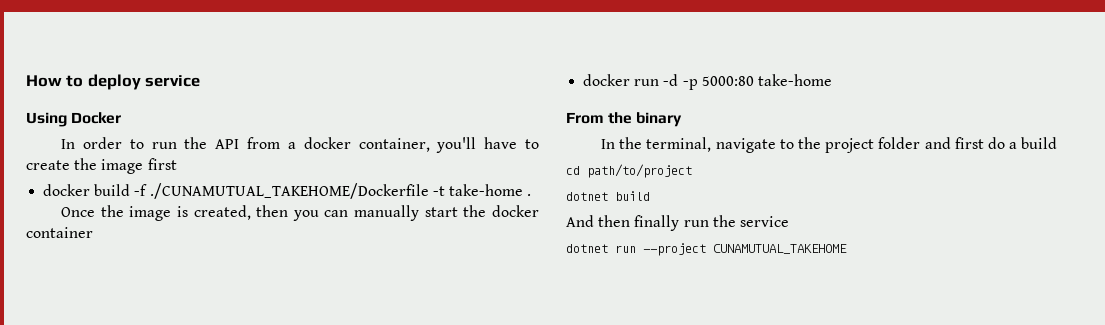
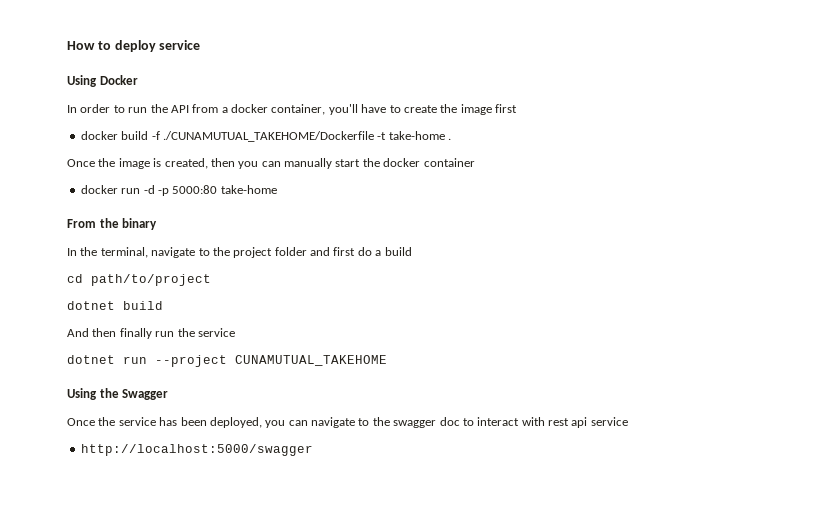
+ Using the Swagger
+ Once the service has been deployed, you can navigate to the swagger doc to interact with rest api service
+ http://localhost:5000/swagger

